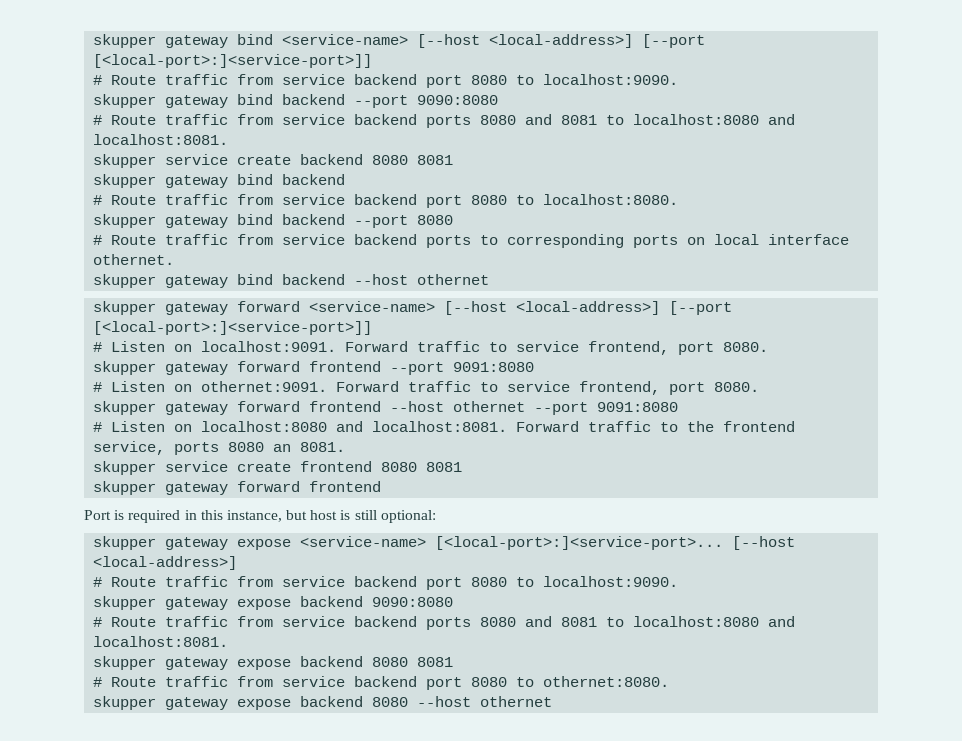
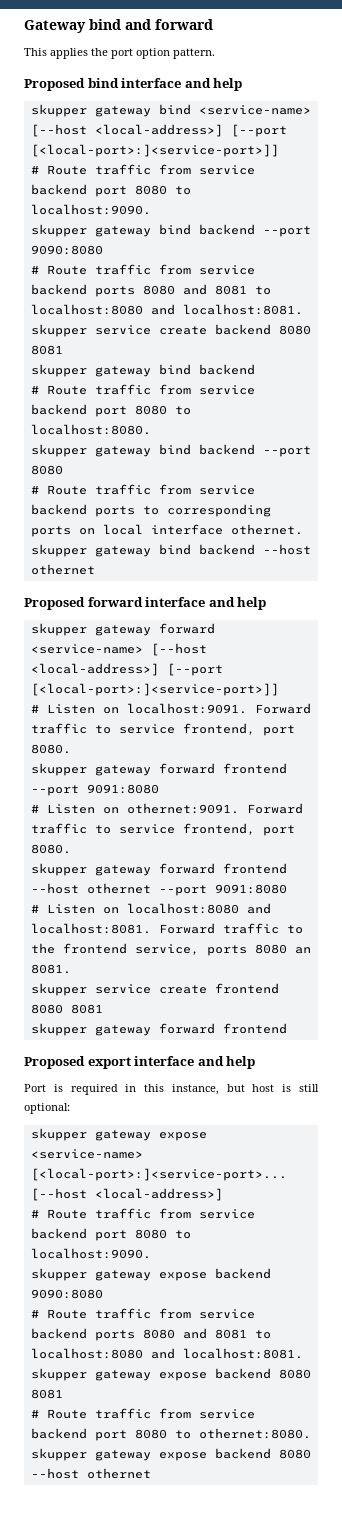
+ Gateway bind and forward
+ This applies the port option pattern.
+ Proposed bind interface and help
+ Proposed forward interface and help
+ Proposed export interface and help

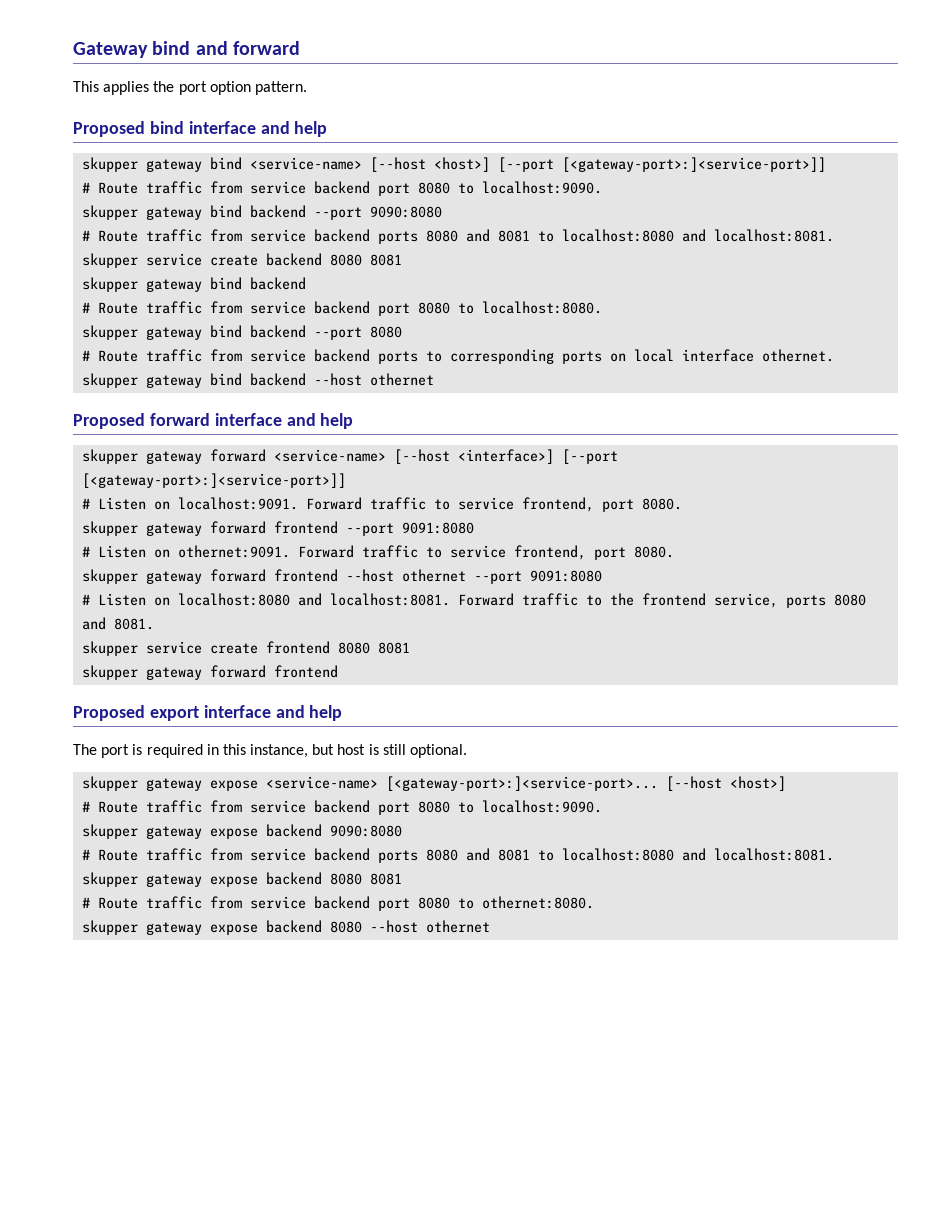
- skupper gateway bind <service-name> [--host <local-address>] [--port [<local-port>:]<service-port>]]
+ skupper gateway bind <service-name> [--host <host>] [--port [<gateway-port>:]<service-port>]]
- skupper gateway forward <service-name> [--host <local-address>] [--port [<local-port>:]<service-port>]]
+ skupper gateway forward <service-name> [--host <interface>] [--port [<gateway-port>:]<service-port>]]
- Forward traffic to the frontend service, ports 8080 an 8081.
+ Forward traffic to the frontend service, ports 8080 and 8081.
- Port is required in this instance, but host is still optional:
+ The port is required in this instance, but host is still optional.
- skupper gateway expose <service-name> [<local-port>:]<service-port>... [--host <local-address>]
+ skupper gateway expose <service-name> [<gateway-port>:]<service-port>... [--host <host>]

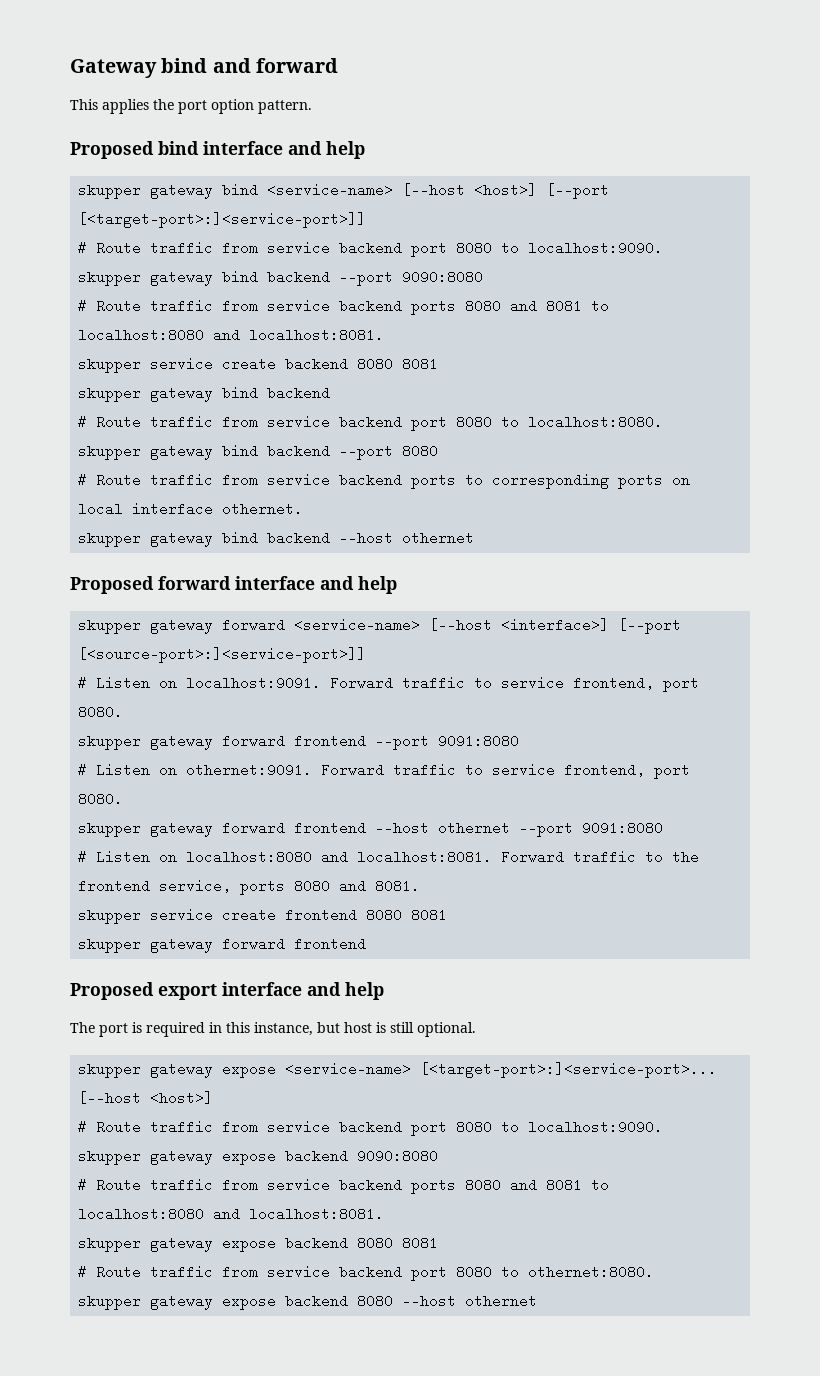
- skupper gateway bind <service-name> [--host <host>] [--port [<gateway-port>:]<service-port>]]
+ skupper gateway bind <service-name> [--host <host>] [--port [<target-port>:]<service-port>]]
- skupper gateway forward <service-name> [--host <interface>] [--port [<gateway-port>:]<service-port>]]
+ skupper gateway forward <service-name> [--host <interface>] [--port [<source-port>:]<service-port>]]
- skupper gateway expose <service-name> [<gateway-port>:]<service-port>...
+ skupper gateway expose <service-name> [<target-port>:]<service-port>...

